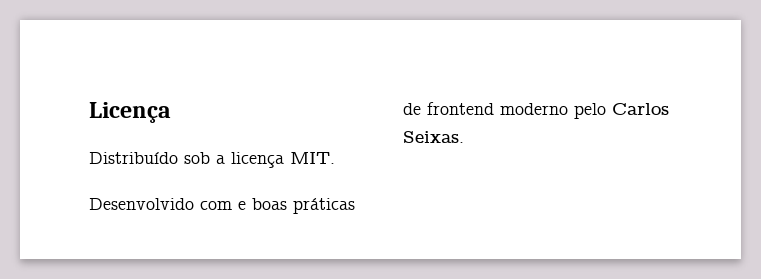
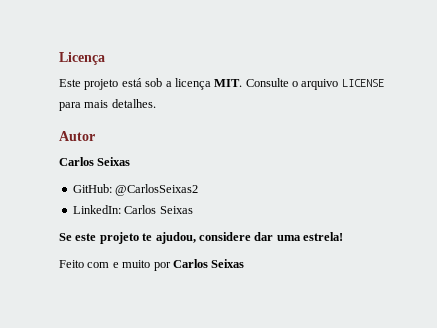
- Distribuído sob a licença MIT.
- Desenvolvido com e boas práticas de frontend moderno pelo Carlos Seixas.
+ Este projeto está sob a licença MIT. Consulte o arquivo LICENSE para mais detalhes.
+ Autor
+ Carlos Seixas
+ GitHub: @CarlosSeixas2
+ LinkedIn: Carlos Seixas
+ Se este projeto te ajudou, considere dar uma estrela!
+ Feito com e muito por Carlos Seixas

